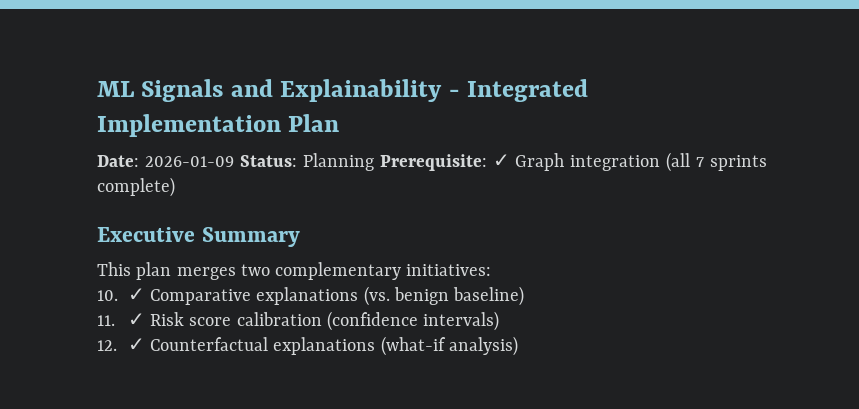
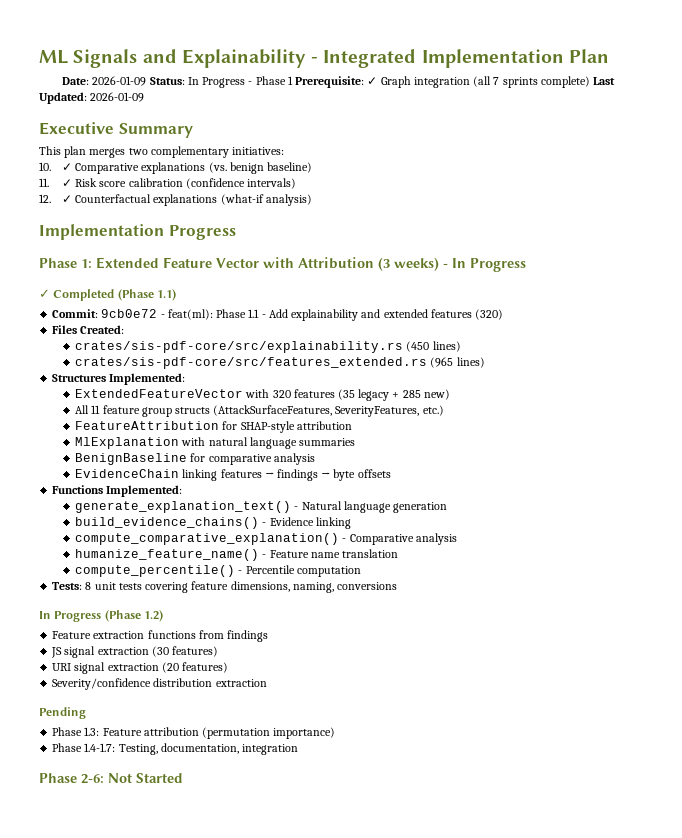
- Date: 2026-01-09 Status: Planning Prerequisite: ✓ Graph integration (all 7 sprints complete)
+ Date: 2026-01-09 Status: In Progress - Phase 1 Prerequisite: ✓ Graph integration (all 7 sprints complete) Last Updated: 2026-01-09
+ Implementation Progress
+ Phase 1: Extended Feature Vector with Attribution (3 weeks) - In Progress
+ ✓ Completed (Phase 1.1)
+ Commit: 9cb0e72 - feat(ml): Phase 1.1 - Add explainability and extended features (320)
+ Files Created:
+ crates/sis-pdf-core/src/explainability.rs (450 lines)
+ crates/sis-pdf-core/src/features_extended.rs (965 lines)
+ Structures Implemented:
+ ExtendedFeatureVector with 320 features (35 legacy + 285 new)
+ All 11 feature group structs (AttackSurfaceFeatures, SeverityFeatures, etc.)
+ FeatureAttribution for SHAP-style attribution
+ MlExplanation with natural language summaries
+ BenignBaseline for comparative analysis
+ EvidenceChain linking features → findings → byte offsets
+ Functions Implemented:
+ generate_explanation_text() - Natural language generation
+ build_evidence_chains() - Evidence linking
+ compute_comparative_explanation() - Comparative analysis
+ humanize_feature_name() - Feature name translation
+ compute_percentile() - Percentile computation
+ Tests: 8 unit tests covering feature dimensions, naming, conversions
+ In Progress (Phase 1.2)
+ Feature extraction functions from findings
+ JS signal extraction (30 features)
+ URI signal extraction (20 features)
+ Severity/confidence distribution extraction
+ Pending
+ Phase 1.3: Feature attribution (permutation importance)
+ Phase 1.4-1.7: Testing, documentation, integration
+ Phase 2-6: Not Started

